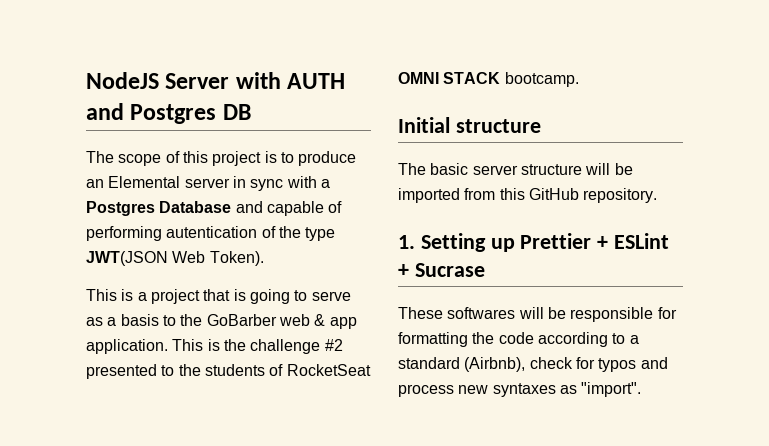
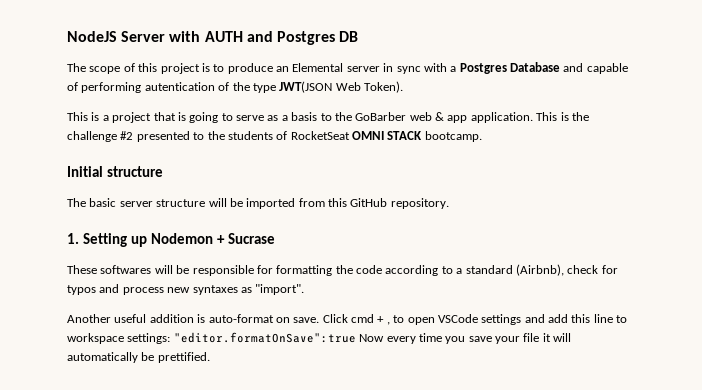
- 1. Setting up Prettier + ESLint + Sucrase
+ 1. Setting up Nodemon + Sucrase
+ Another useful addition is auto-format on save. Click cmd + , to open VSCode settings and add this line to workspace settings: "editor.formatOnSave":true Now every time you save your file it will automatically be prettified.

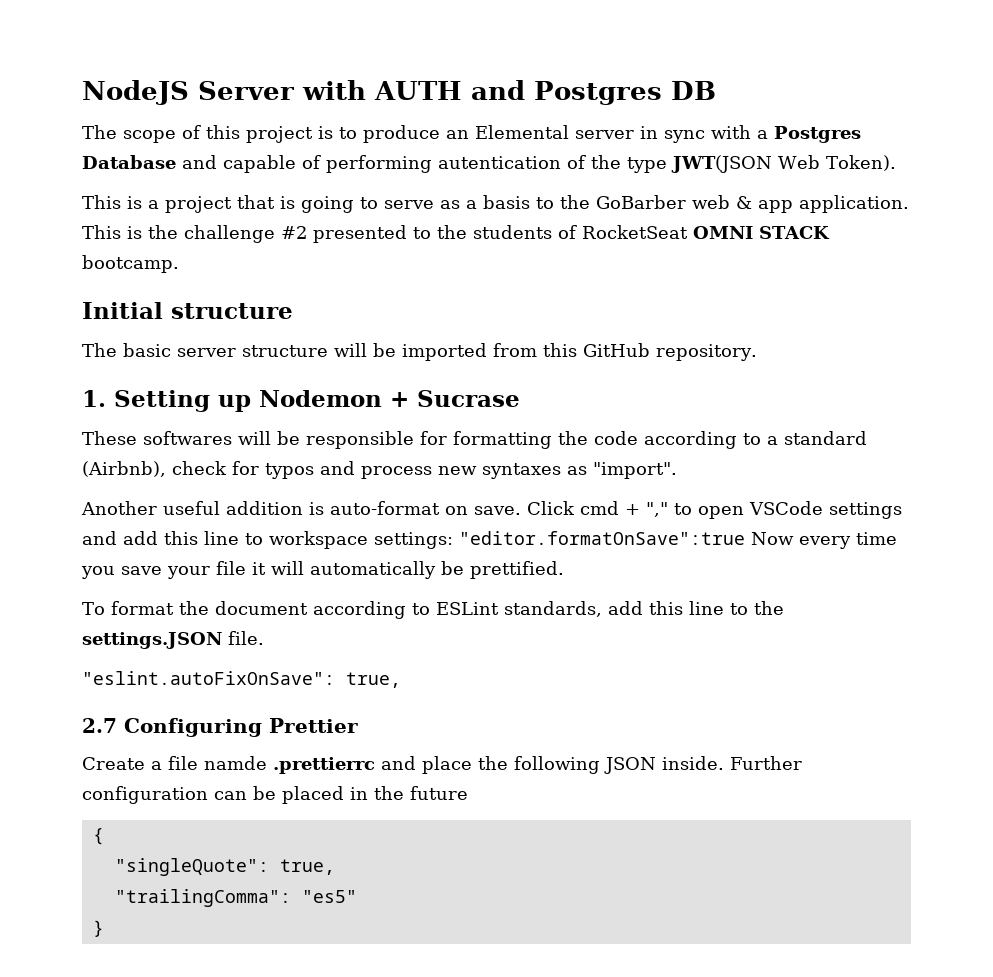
- Click cmd + , to open VSCode settings and add this line to workspace settings: "editor.formatOnSave":true Now every time you save your file it will automatically be prettified.
+ Click cmd + "," to open VSCode settings and add this line to workspace settings: "editor.formatOnSave":true Now every time you save your file it will automatically be prettified.
+ To format the document according to ESLint standards, add this line to the settings.JSON file.
+ "eslint.autoFixOnSave": true,
+ 2.7 Configuring Prettier
+ Create a file namde .prettierrc and place the following JSON inside. Further configuration can be placed in the future
+ {
+ "singleQuote": true,
+ "trailingComma": "es5"
+ }

